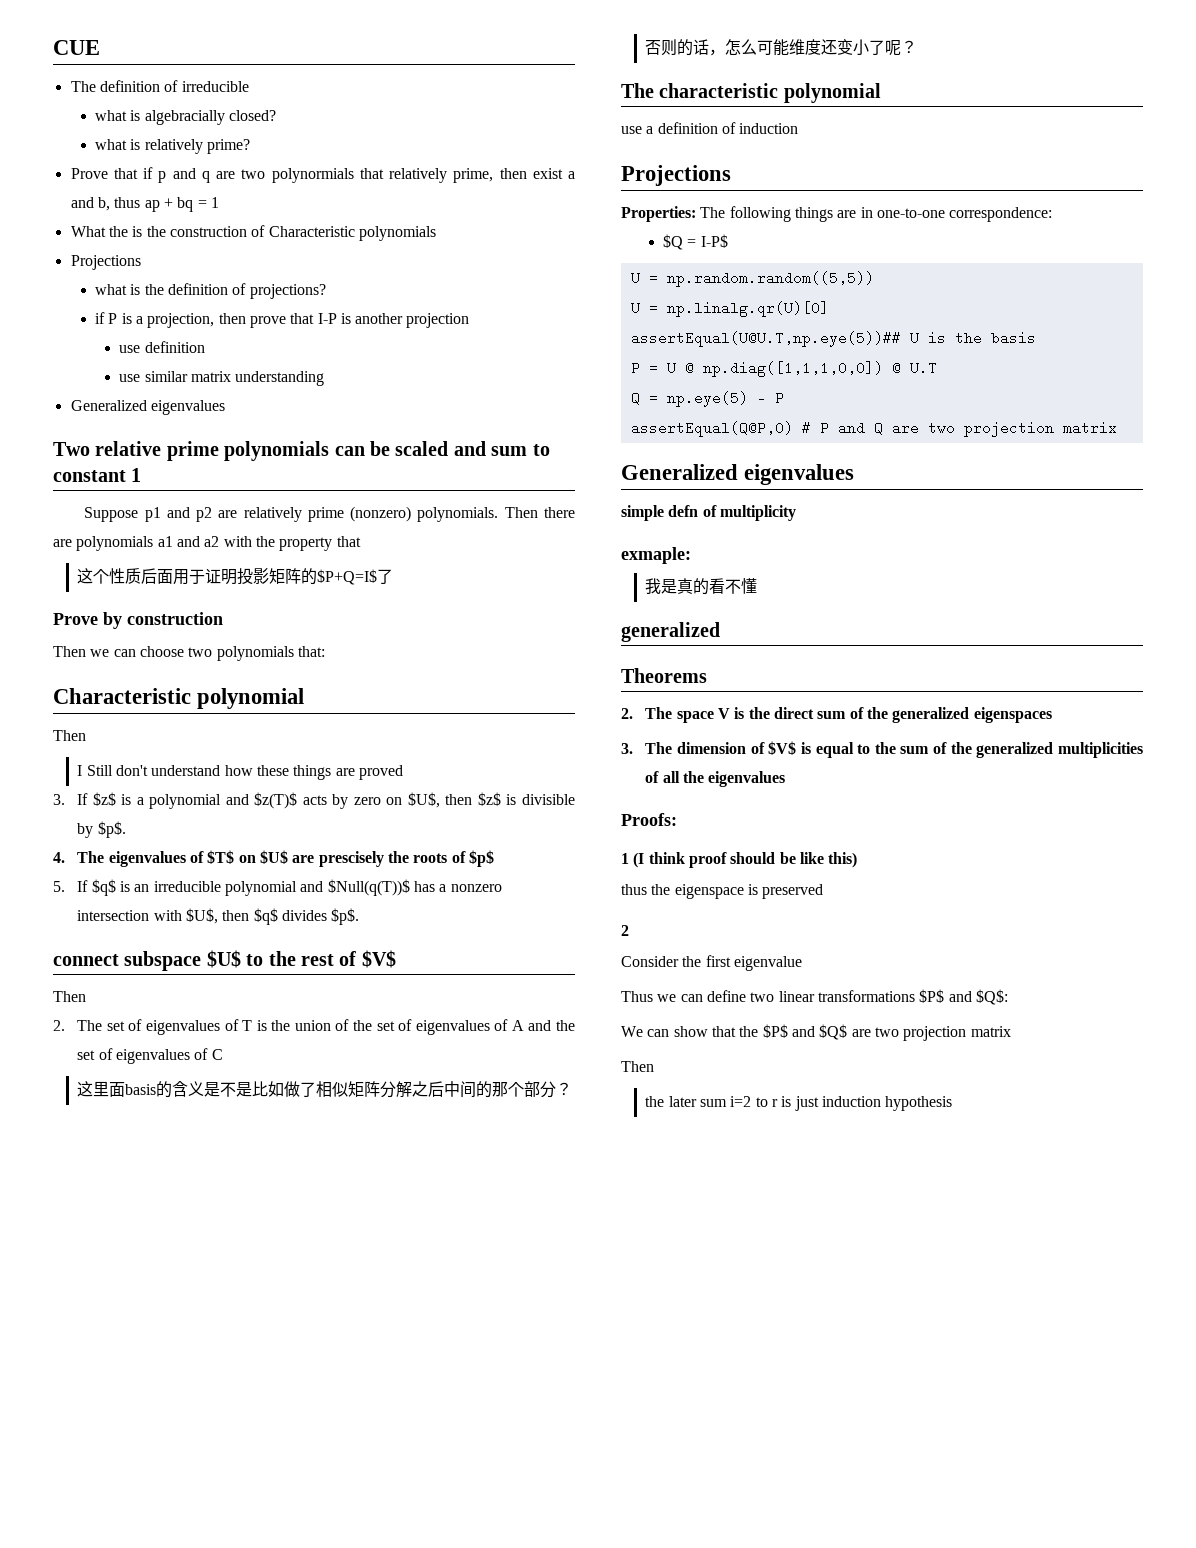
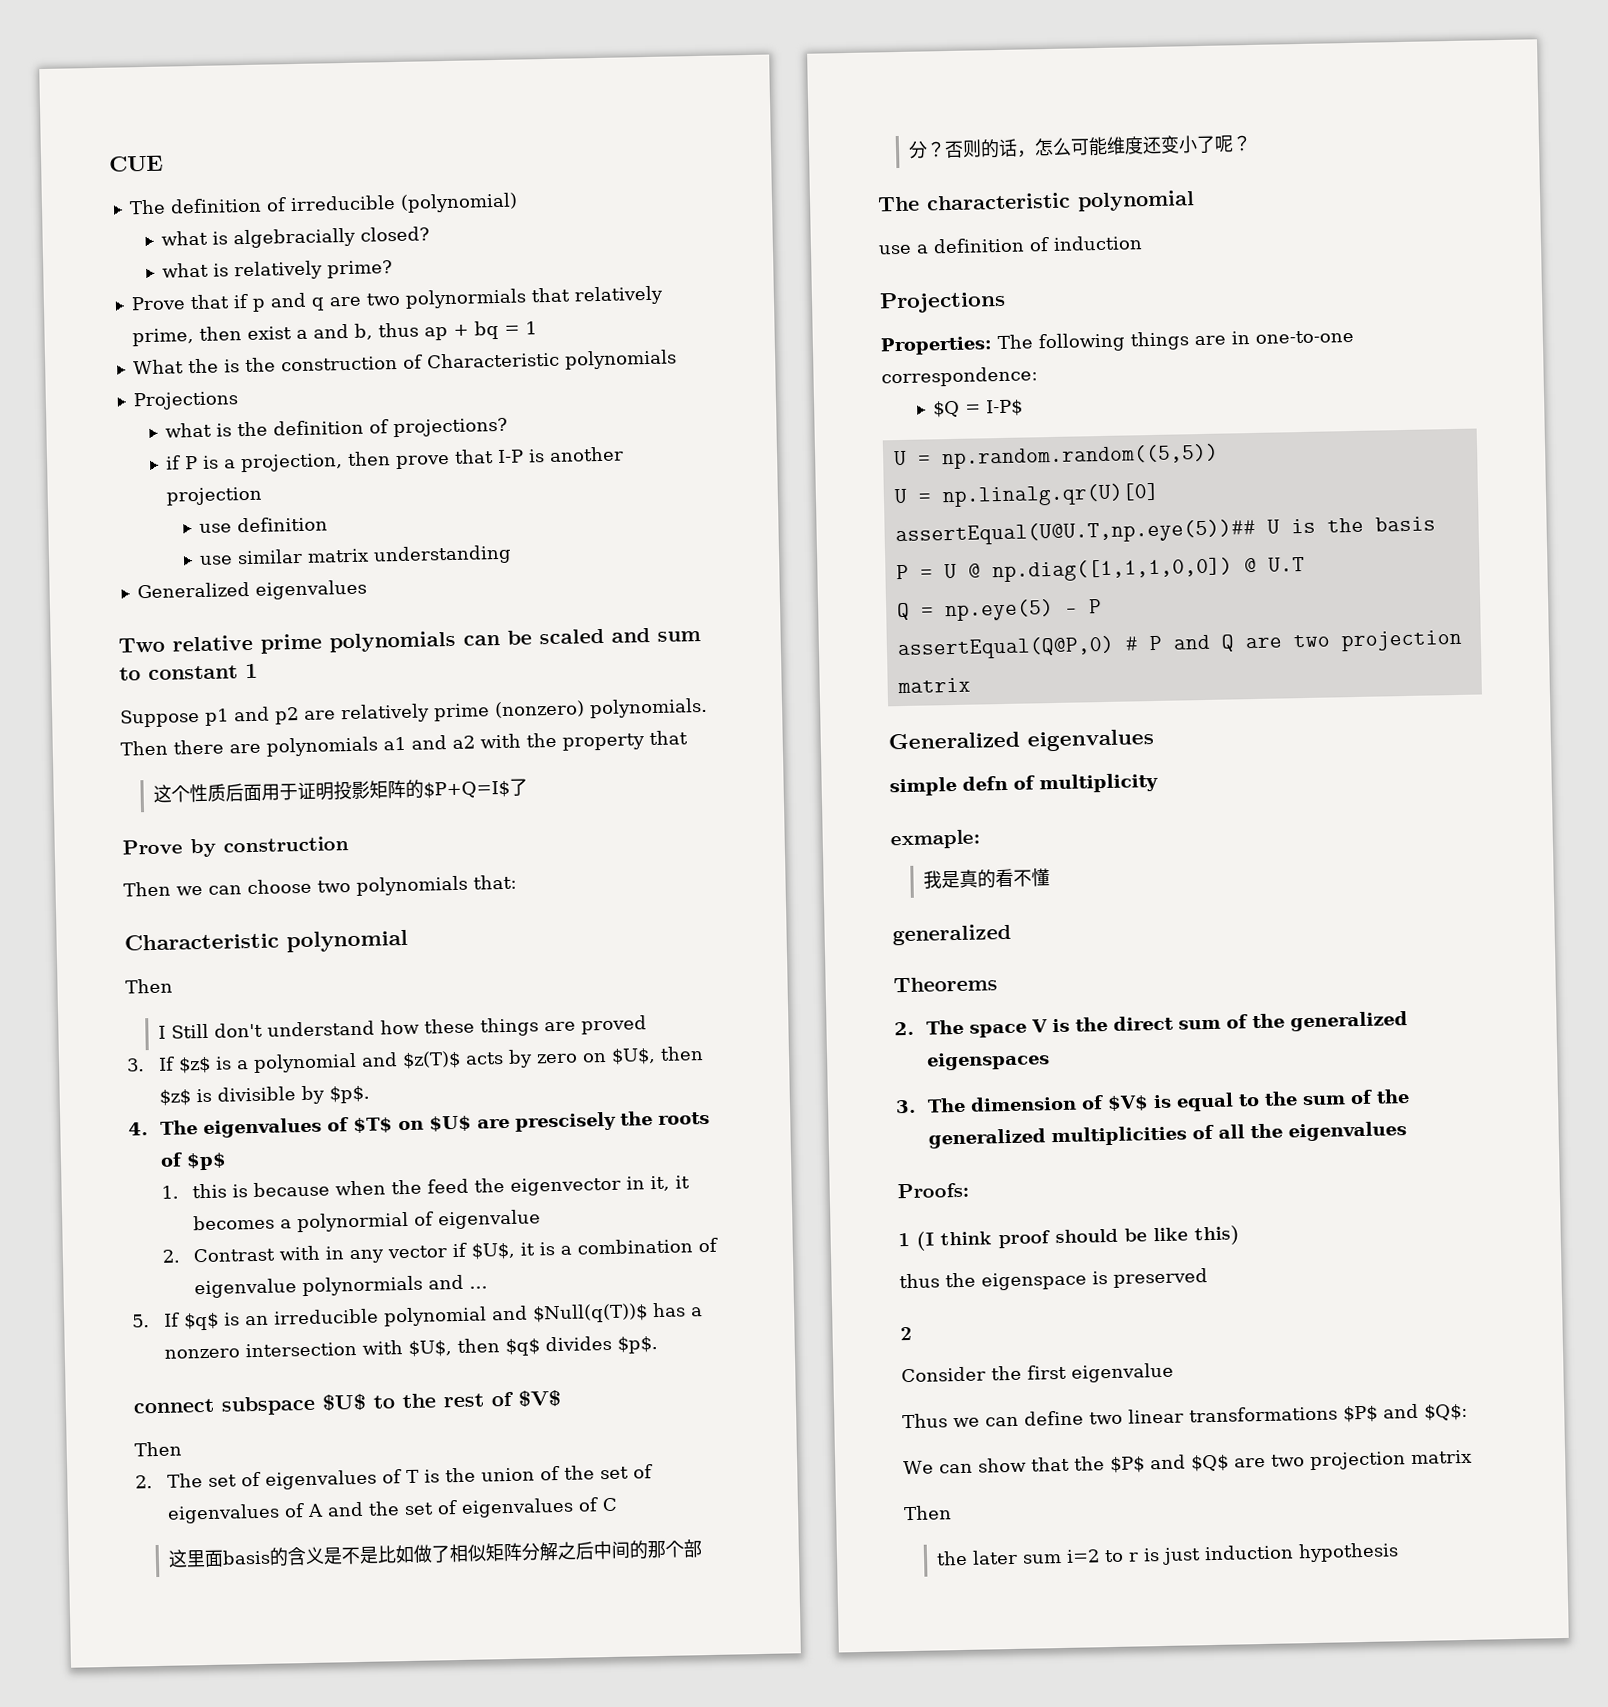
- The definition of irreducible
+ The definition of irreducible (polynomial)
+ 1. this is because when the feed the eigenvector in it, it becomes a polynormial of eigenvalue
+ 2. Contrast with in any vector if $U$, it is a combination of eigenvalue polynormials and ...

